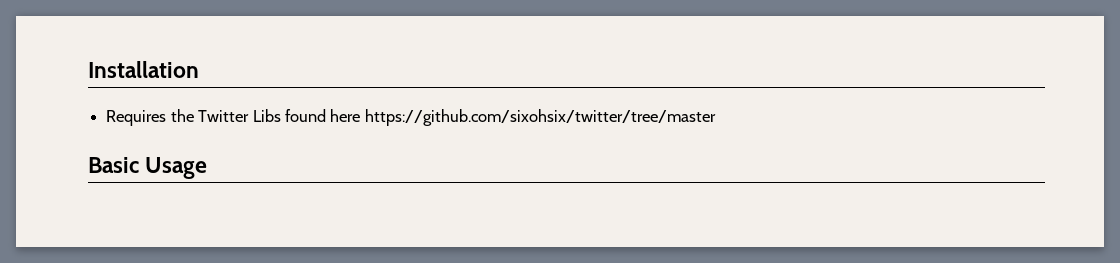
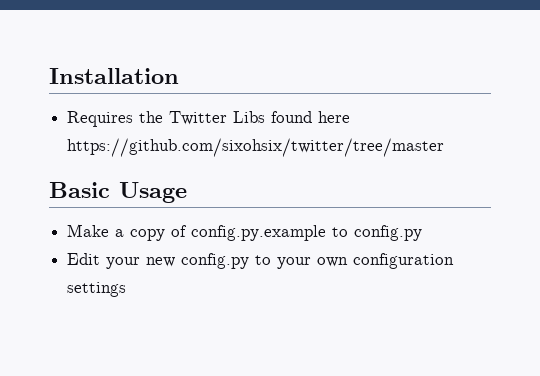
+ Make a copy of config.py.example to config.py
+ Edit your new config.py to your own configuration settings

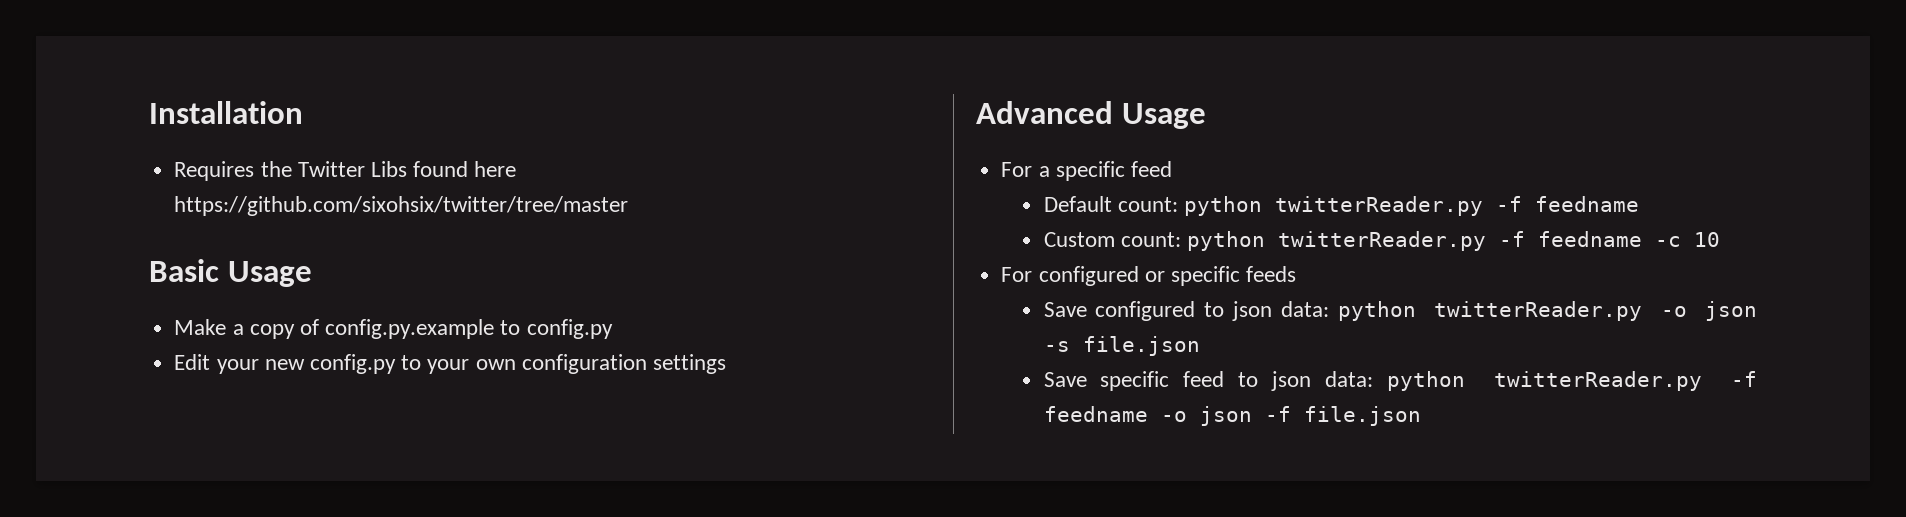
+ Advanced Usage
+ For a specific feed
+ Default count: python twitterReader.py -f feedname
+ Custom count: python twitterReader.py -f feedname -c 10
+ For configured or specific feeds
+ Save configured to json data: python twitterReader.py -o json -s file.json
+ Save specific feed to json data: python twitterReader.py -f feedname -o json -f file.json

